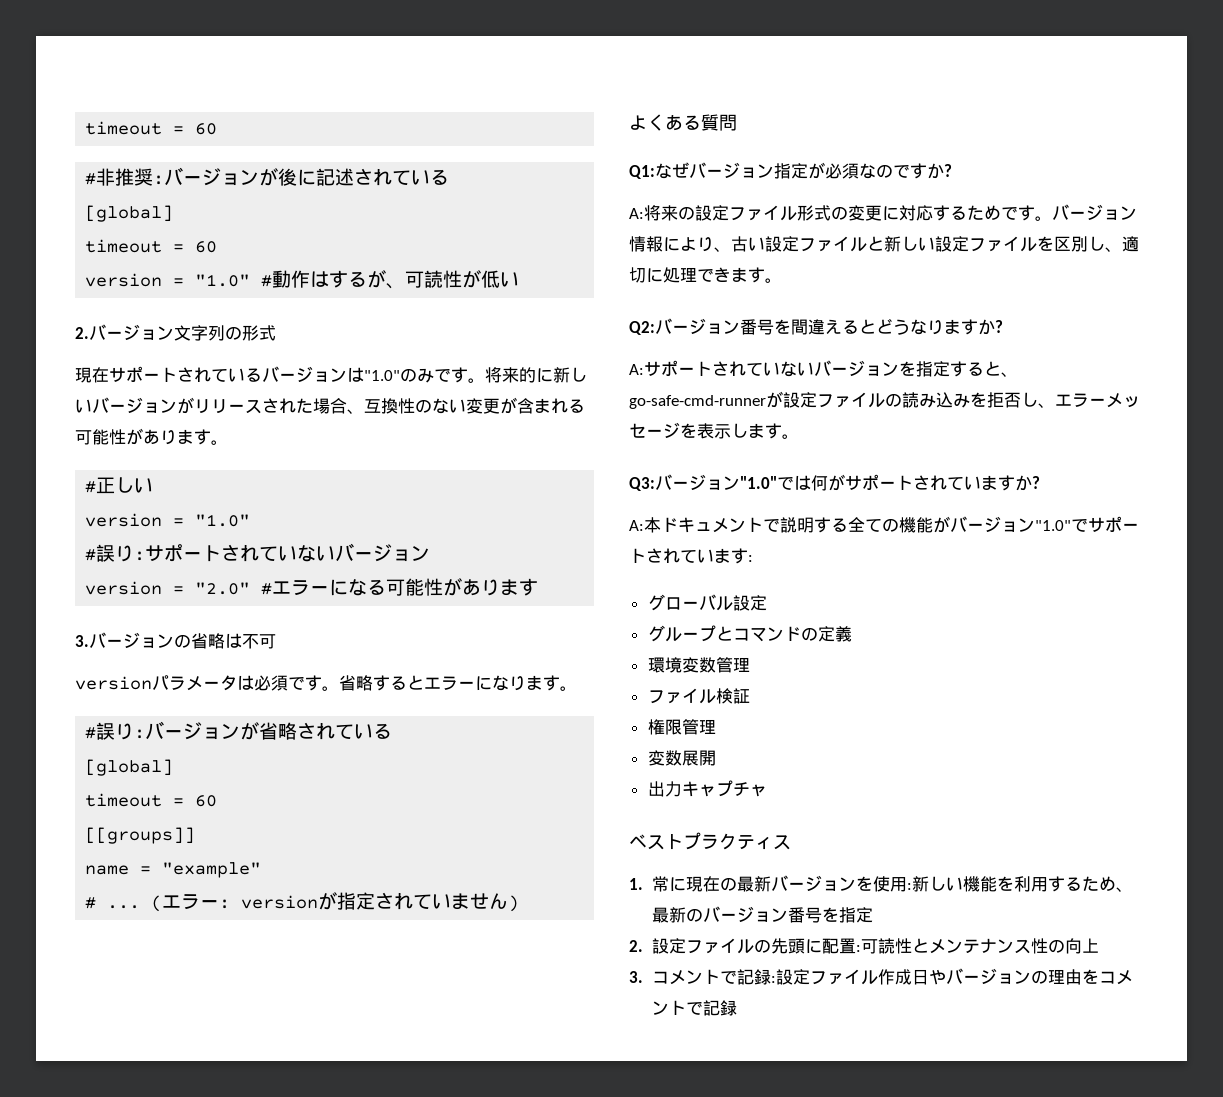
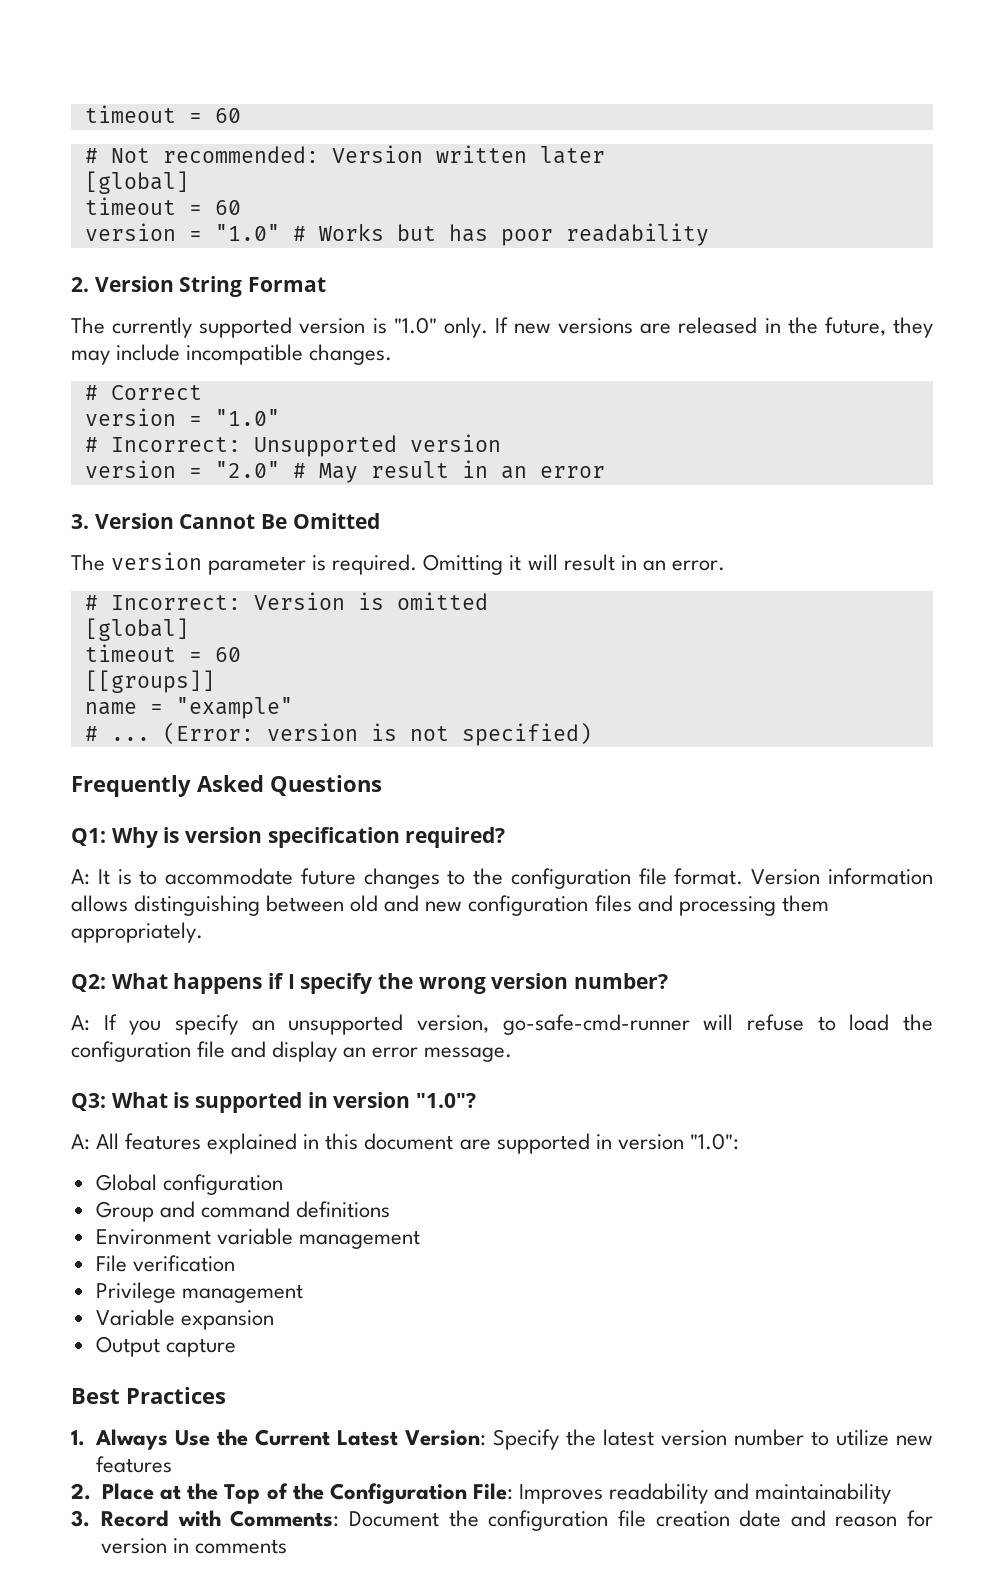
- #非推奨:バージョンが後に記述されている
+ # Not recommended: Version written later
- version = "1.0" #動作はするが、可読性が低い
- 2.バージョン文字列の形式
- 現在サポートされているバージョンは"1.0"のみです。将来的に新しいバージョンがリリースされた場合、互換性のない変更が含まれる可能性があります。
- #正しい
+ version = "1.0" # Works but has poor readability
+ 2. Version String Format
+ The currently supported version is "1.0" only. If new versions are released in the future, they may include incompatible changes.
+ # Correct
- #誤り:サポートされていないバージョン
- version = "2.0" #エラーになる可能性があります
- 3.バージョンの省略は不可
- versionパラメータは必須です。省略するとエラーになります。
- #誤り:バージョンが省略されている
+ # Incorrect: Unsupported version
+ version = "2.0" # May result in an error
+ 3. Version Cannot Be Omitted
+ The version parameter is required. Omitting it will result in an error.
+ # Incorrect: Version is omitted
- (エラー: versionが指定されていません)
- よくある質問
- Q1:なぜバージョン指定が必須なのですか?
- A:将来の設定ファイル形式の変更に対応するためです。バージョン情報により、古い設定ファイルと新しい設定ファイルを区別し、適切に処理できます。
- Q2:バージョン番号を間違えるとどうなりますか?
- A:サポートされていないバージョンを指定すると、go-safe-cmd-runnerが設定ファイルの読み込みを拒否し、エラーメッセージを表示します。
- Q3:バージョン"1.0"では何がサポートされていますか?
- A:本ドキュメントで説明する全ての機能がバージョン"1.0"でサポートされています:
- グローバル設定
- グループとコマンドの定義
- 環境変数管理
- ファイル検証
- 権限管理
- 変数展開
- 出力キャプチャ
- ベストプラクティス
- 1.常に現在の最新バージョンを使用:新しい機能を利用するため、最新のバージョン番号を指定
- 2.設定ファイルの先頭に配置:可読性とメンテナンス性の向上
- 3.コメントで記録:設定ファイル作成日やバージョンの理由をコメントで記録
+ (Error: version is not specified)
+ Frequently Asked Questions
+ Q1: Why is version specification required?
+ A: It is to accommodate future changes to the configuration file format. Version information allows distinguishing between old and new configuration files and processing them appropriately.
+ Q2: What happens if I specify the wrong version number?
+ A: If you specify an unsupported version, go-safe-cmd-runner will refuse to load the configuration file and display an error message.
+ Q3: What is supported in version "1.0"?
+ A: All features explained in this document are supported in version "1.0":
+ Global configuration
+ Group and command definitions
+ Environment variable management
+ File verification
+ Privilege management
+ Variable expansion
+ Output capture
+ Best Practices
+ 1. Always Use the Current Latest Version: Specify the latest version number to utilize new features
+ 2. Place at the Top of the Configuration File: Improves readability and maintainability
+ 3. Record with Comments: Document the configuration file creation date and reason for version in comments

